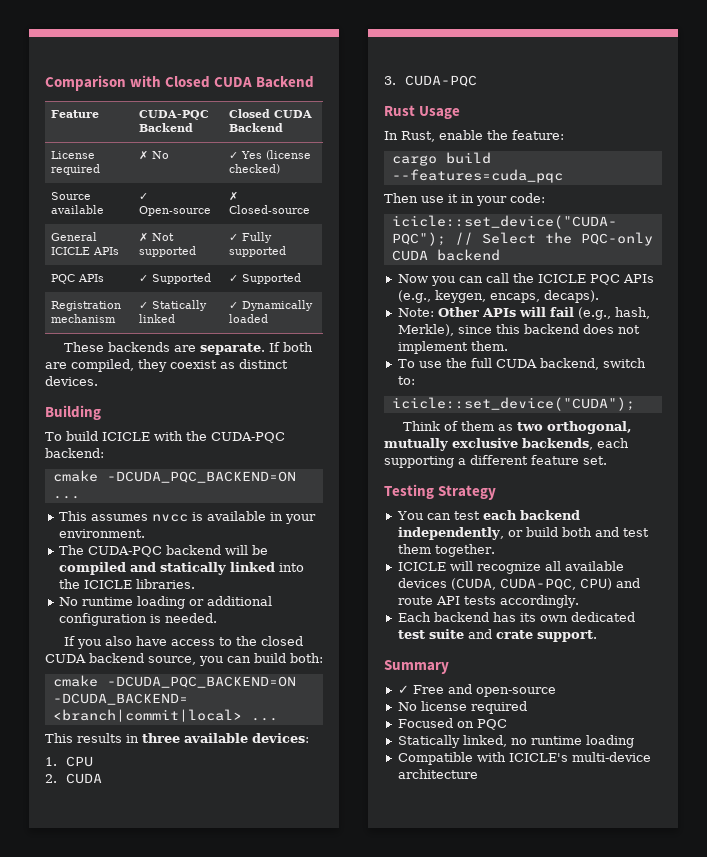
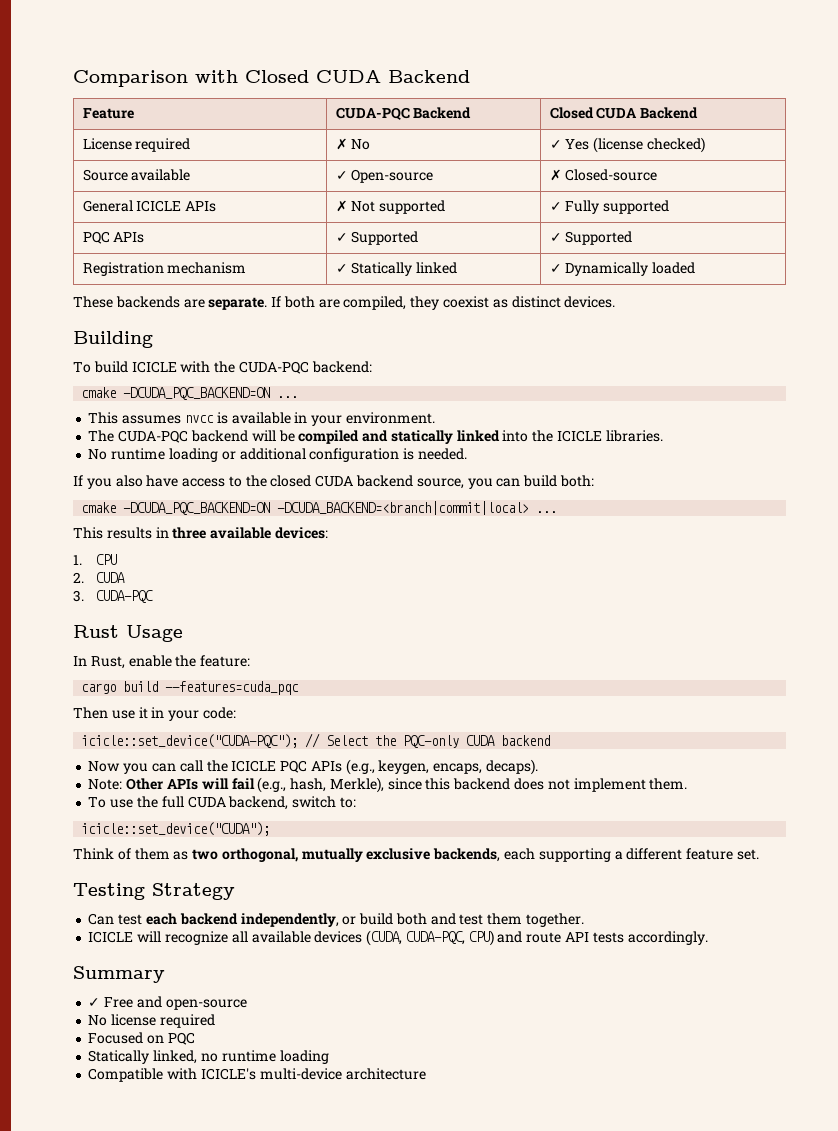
- You can test each backend independently, or build both and test them together.
+ Can test each backend independently, or build both and test them together.
- Each backend has its own dedicated test suite and crate support.

